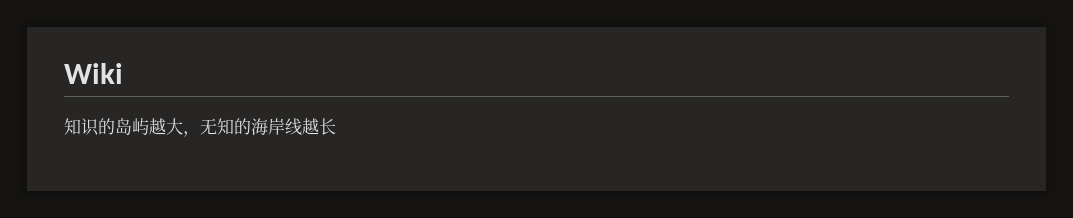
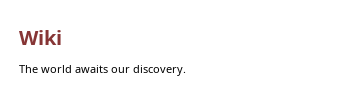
- 知识的岛屿越大，无知的海岸线越长
+ The world awaits our discovery.

